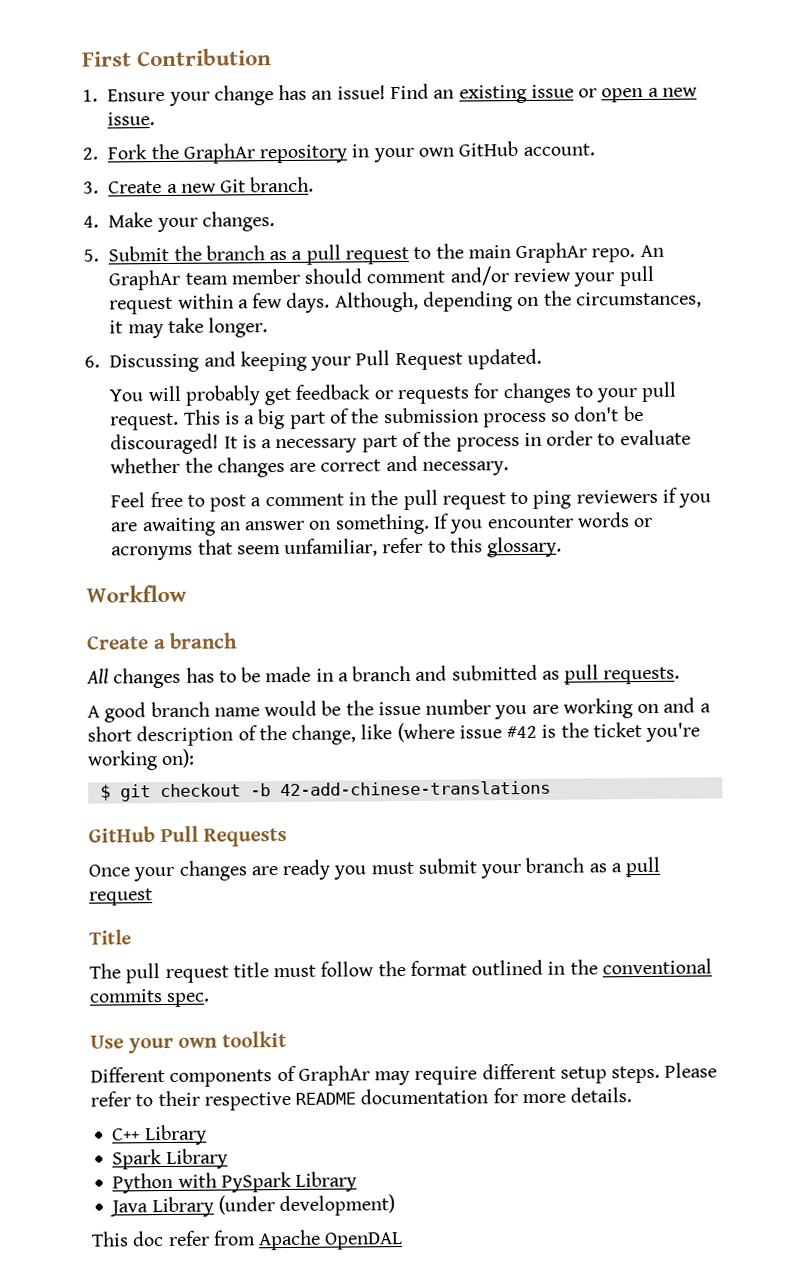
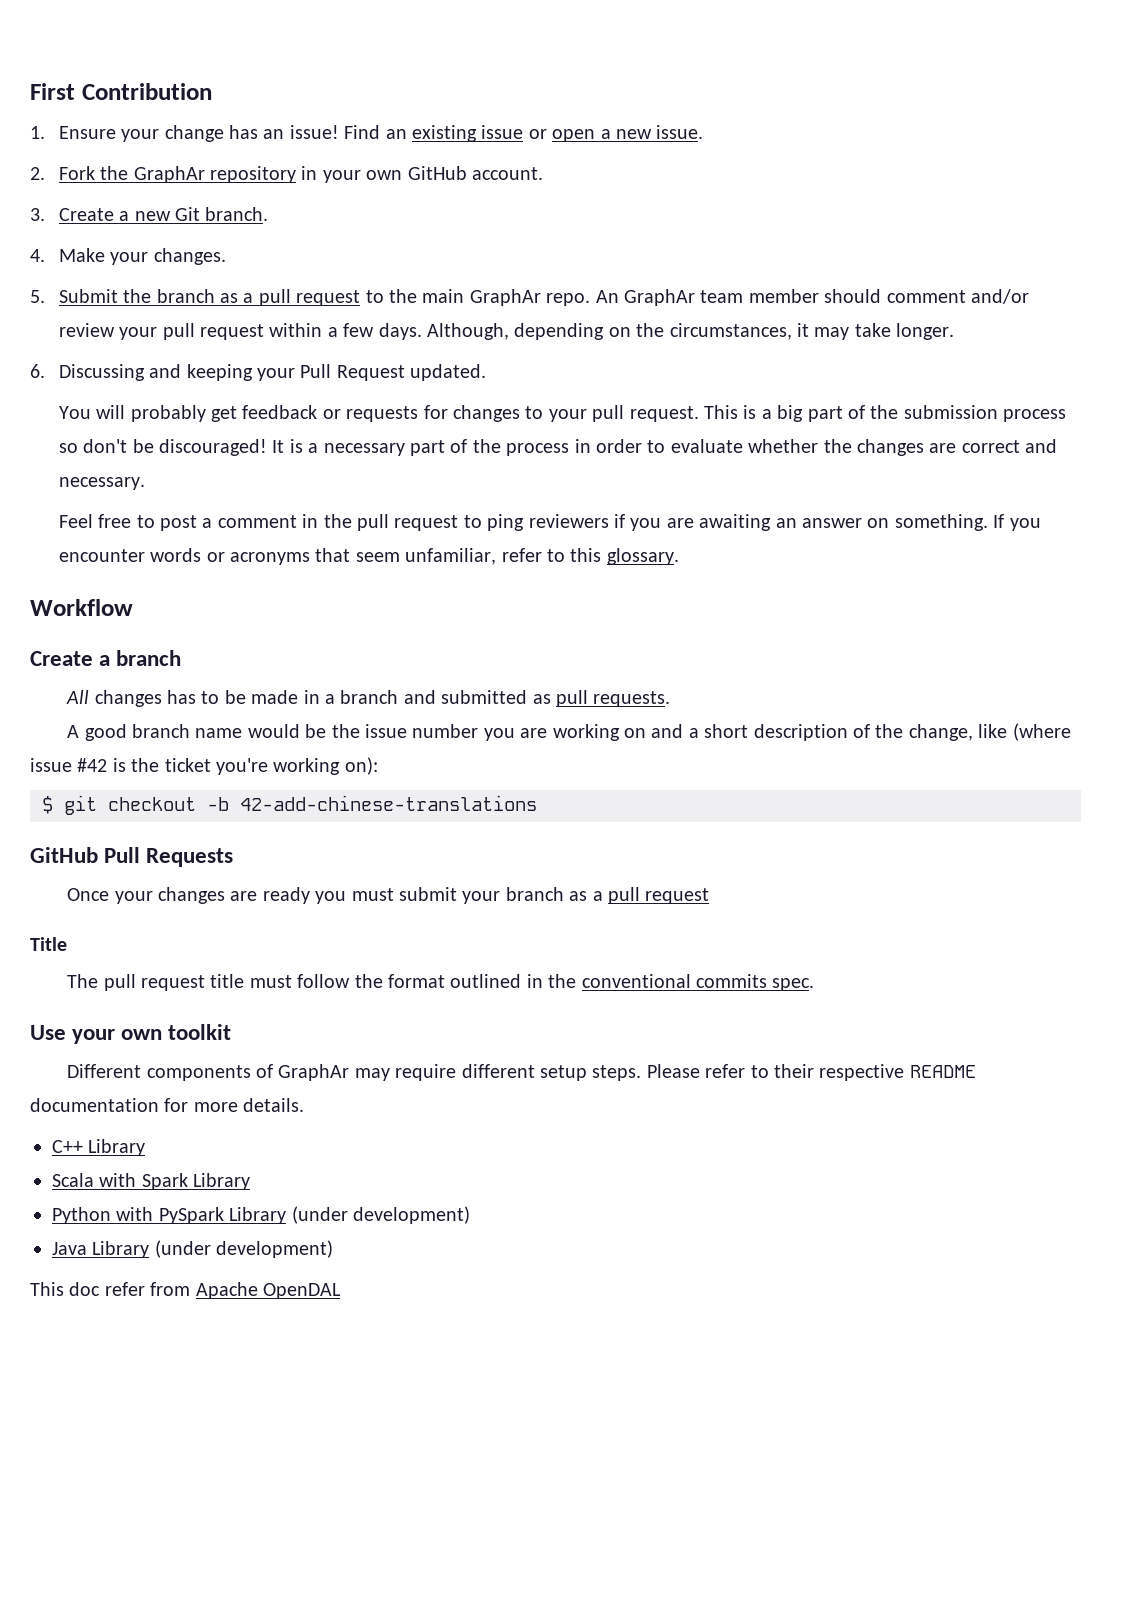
- Spark Library
+ Scala with Spark Library
- Python with PySpark Library
+ Python with PySpark Library (under development)

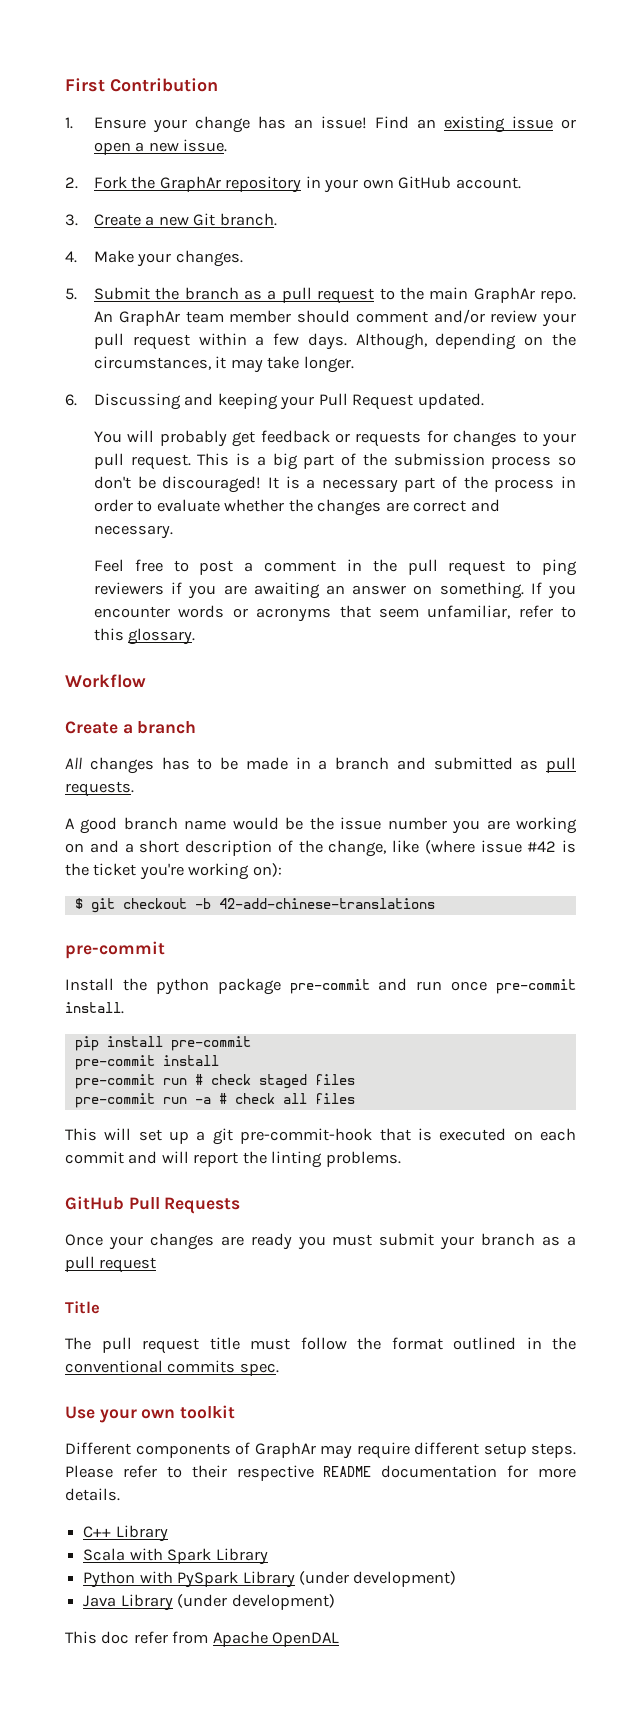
  $ git checkout -b 42-add-chinese-translations
+ pre-commit
+ Install the python package pre-commit and run once pre-commit install.
+ pip install pre-commit
+ pre-commit install
+ pre-commit run # check staged files
+ pre-commit run -a # check all files
+ This will set up a git pre-commit-hook that is executed on each commit and will report the linting problems.

